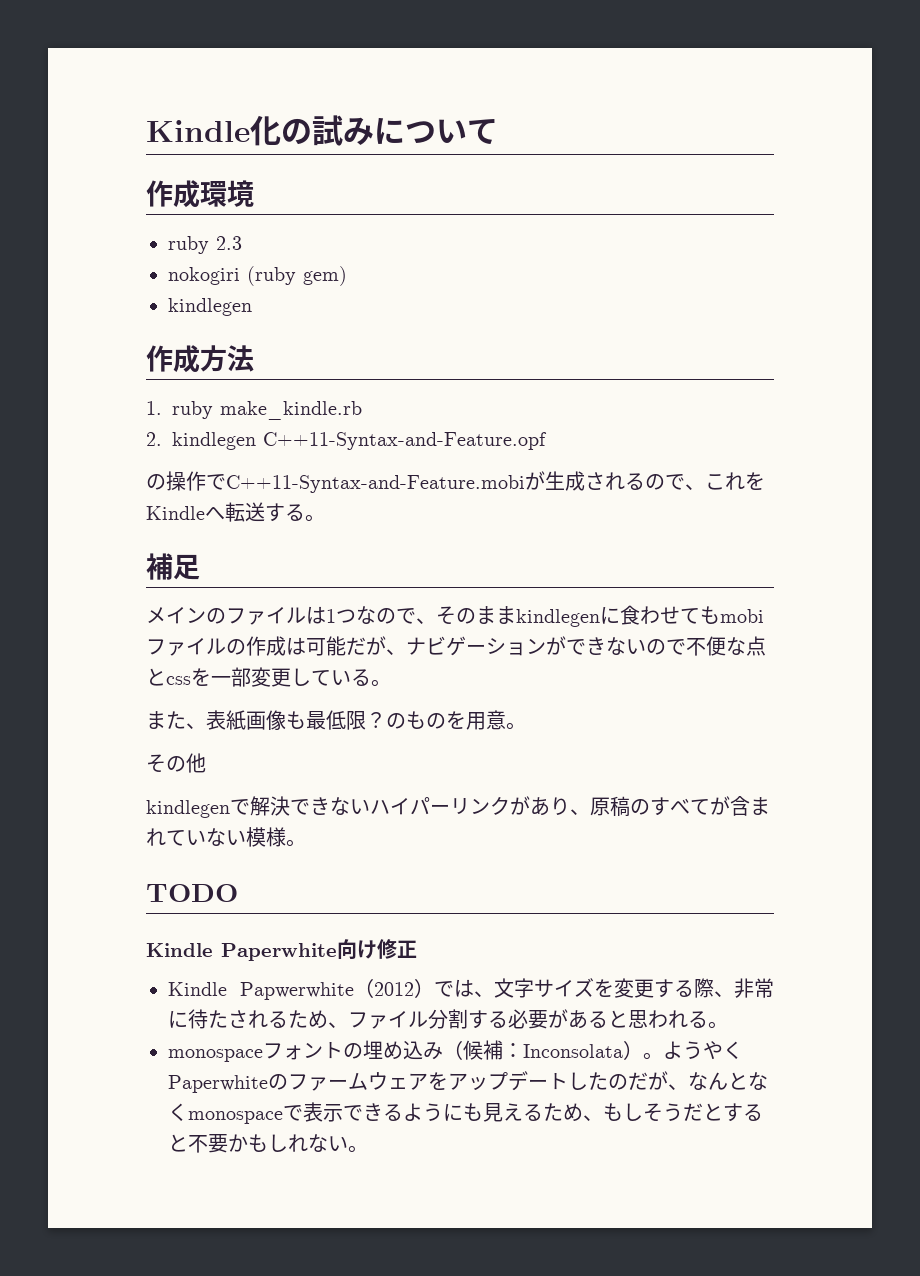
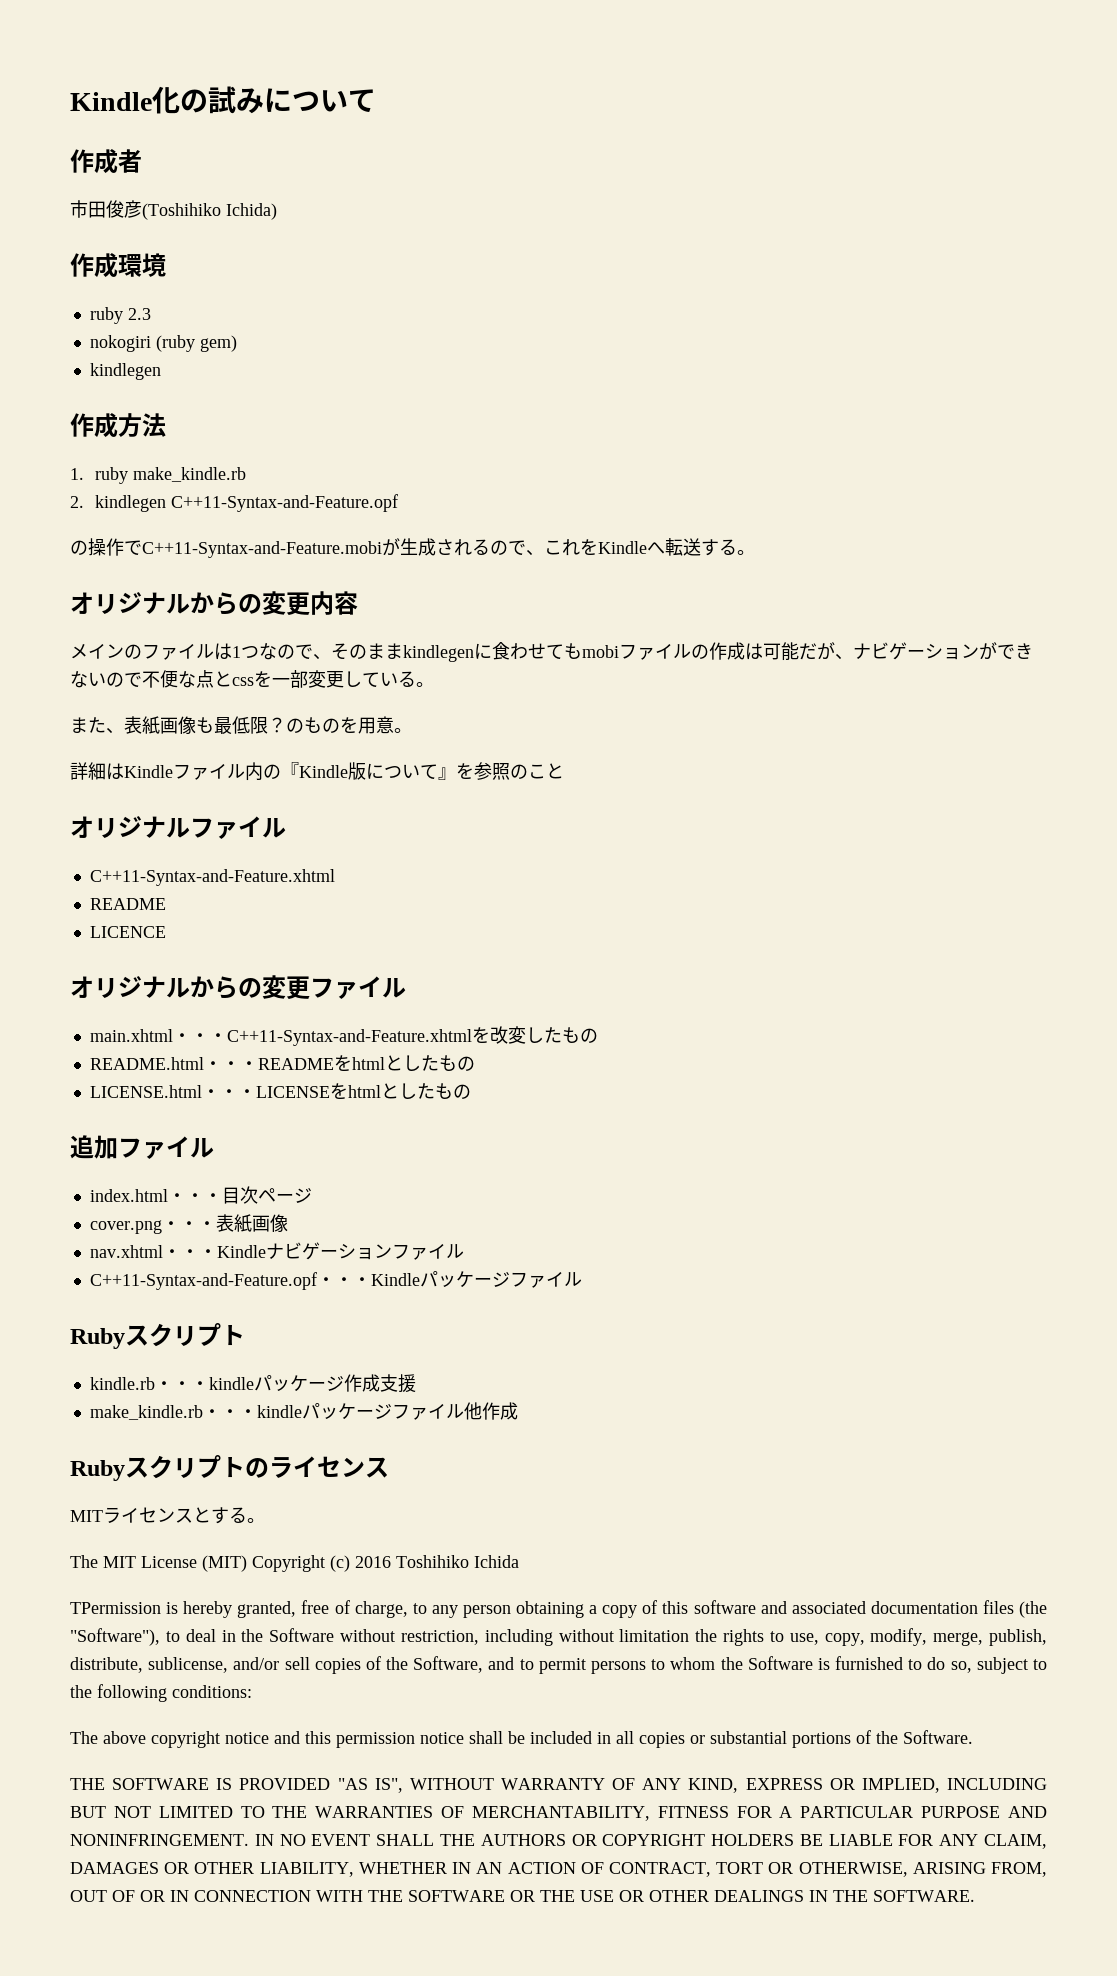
+ 作成者
+ 市田俊彦(Toshihiko Ichida)
- 補足
+ オリジナルからの変更内容
- その他
- kindlegenで解決できないハイパーリンクがあり、原稿のすべてが含まれていない模様。
- TODO
- Kindle Paperwhite向け修正
- Kindle Papwerwhite（2012）では、文字サイズを変更する際、非常に待たされるため、ファイル分割する必要があると思われる。
- monospaceフォントの埋め込み（候補：Inconsolata）。ようやくPaperwhiteのファームウェアをアップデートしたのだが、なんとなくmonospaceで表示できるようにも見えるため、もしそうだとすると不要かもしれない。
+ 詳細はKindleファイル内の『Kindle版について』を参照のこと
+ オリジナルファイル
+ C++11-Syntax-and-Feature.xhtml
+ README
+ LICENCE
+ オリジナルからの変更ファイル
+ main.xhtml・・・C++11-Syntax-and-Feature.xhtmlを改変したもの
+ README.html・・・READMEをhtmlとしたもの
+ LICENSE.html・・・LICENSEをhtmlとしたもの
+ 追加ファイル
+ index.html・・・目次ページ
+ cover.png・・・表紙画像
+ nav.xhtml・・・Kindleナビゲーションファイル
+ C++11-Syntax-and-Feature.opf・・・Kindleパッケージファイル
+ Rubyスクリプト
+ kindle.rb・・・kindleパッケージ作成支援
+ make_kindle.rb・・・kindleパッケージファイル他作成
+ Rubyスクリプトのライセンス
+ MITライセンスとする。
+ The MIT License (MIT) Copyright (c) 2016 Toshihiko Ichida
+ TPermission is hereby granted, free of charge, to any person obtaining a copy of this software and associated documentation files (the "Software"), to deal in the Software without restriction, including without limitation the rights to use, copy, modify, merge, publish, distribute, sublicense, and/or sell copies of the Software, and to permit persons to whom the Software is furnished to do so, subject to the following conditions:
+ The above copyright notice and this permission notice shall be included in all copies or substantial portions of the Software.
+ THE SOFTWARE IS PROVIDED "AS IS", WITHOUT WARRANTY OF ANY KIND, EXPRESS OR IMPLIED, INCLUDING BUT NOT LIMITED TO THE WARRANTIES OF MERCHANTABILITY, FITNESS FOR A PARTICULAR PURPOSE AND NONINFRINGEMENT. IN NO EVENT SHALL THE AUTHORS OR COPYRIGHT HOLDERS BE LIABLE FOR ANY CLAIM, DAMAGES OR OTHER LIABILITY, WHETHER IN AN ACTION OF CONTRACT, TORT OR OTHERWISE, ARISING FROM, OUT OF OR IN CONNECTION WITH THE SOFTWARE OR THE USE OR OTHER DEALINGS IN THE SOFTWARE.

